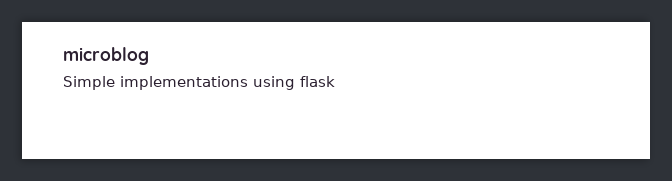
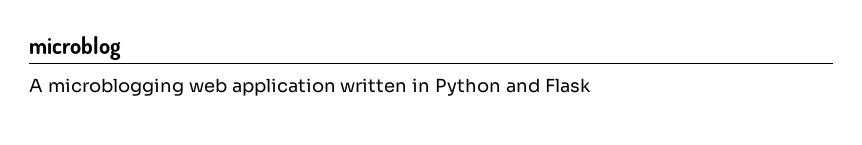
- Simple implementations using flask
+ A microblogging web application written in Python and Flask

